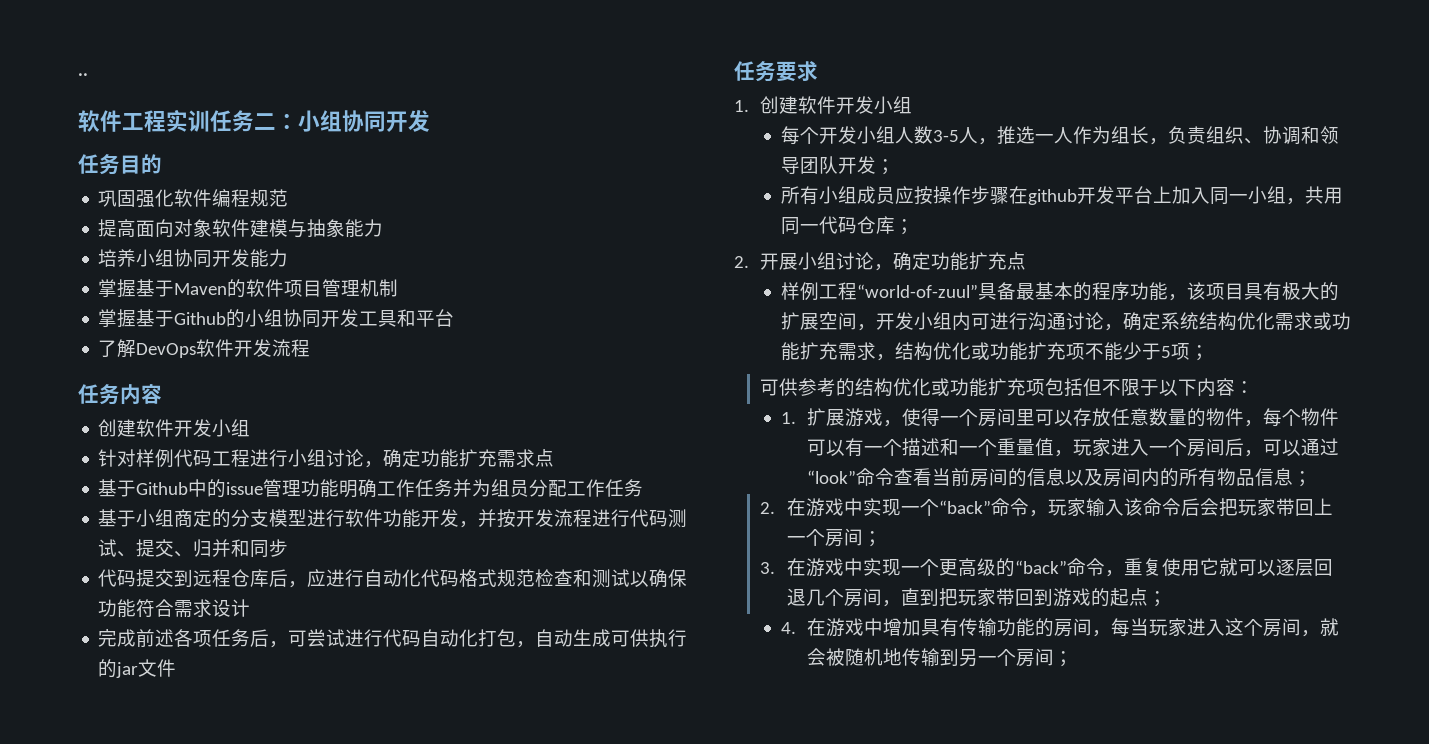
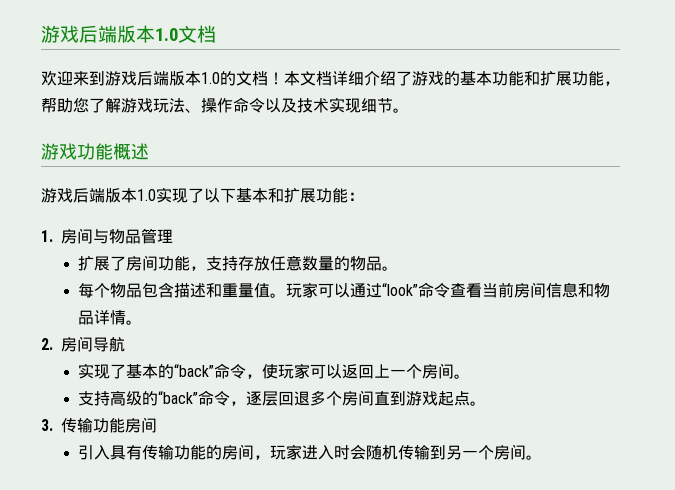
- ··
- 软件工程实训任务二：小组协同开发
- 任务目的
- 巩固强化软件编程规范
- 提高面向对象软件建模与抽象能力
- 培养小组协同开发能力
- 掌握基于Maven的软件项目管理机制
- 掌握基于Github的小组协同开发工具和平台
- 了解DevOps软件开发流程
- 任务内容
- 创建软件开发小组
- 针对样例代码工程进行小组讨论，确定功能扩充需求点
- 基于Github中的issue管理功能明确工作任务并为组员分配工作任务
- 基于小组商定的分支模型进行软件功能开发，并按开发流程进行代码测试、提交、归并和同步
- 代码提交到远程仓库后，应进行自动化代码格式规范检查和测试以确保功能符合需求设计
- 完成前述各项任务后，可尝试进行代码自动化打包，自动生成可供执行的jar文件
- 任务要求
- 1.创建软件开发小组
- 每个开发小组人数3-5人，推选一人作为组长，负责组织、协调和领导团队开发；
- 所有小组成员应按操作步骤在github开发平台上加入同一小组，共用同一代码仓库；
- 2.开展小组讨论，确定功能扩充点
- 样例工程“world-of-zuul”具备最基本的程序功能，该项目具有极大的扩展空间，开发小组内可进行沟通讨论，确定系统结构优化需求或功能扩充需求，结构优化或功能扩充项不能少于5项；
- 可供参考的结构优化或功能扩充项包括但不限于以下内容：
- 1.扩展游戏，使得一个房间里可以存放任意数量的物件，每个物件可以有一个描述和一个重量值，玩家进入一个房间后，可以通过“look”命令查看当前房间的信息以及房间内的所有物品信息；
- 2.在游戏中实现一个“back”命令，玩家输入该命令后会把玩家带回上一个房间；
- 3.在游戏中实现一个更高级的“back”命令，重复使用它就可以逐层回退几个房间，直到把玩家带回到游戏的起点；
- 4.在游戏中增加具有传输功能的房间，每当玩家进入这个房间，就会被随机地传输到另一个房间；
+ 游戏后端版本1.0文档
+ 欢迎来到游戏后端版本1.0的文档！本文档详细介绍了游戏的基本功能和扩展功能，帮助您了解游戏玩法、操作命令以及技术实现细节。
+ 游戏功能概述
+ 游戏后端版本1.0实现了以下基本和扩展功能：
+ 1.房间与物品管理
+ 扩展了房间功能，支持存放任意数量的物品。
+ 每个物品包含描述和重量值。玩家可以通过“look”命令查看当前房间信息和物品详情。
+ 2.房间导航
+ 实现了基本的“back”命令，使玩家可以返回上一个房间。
+ 支持高级的“back”命令，逐层回退多个房间直到游戏起点。
+ 3.传输功能房间
+ 引入具有传输功能的房间，玩家进入时会随机传输到另一个房间。

